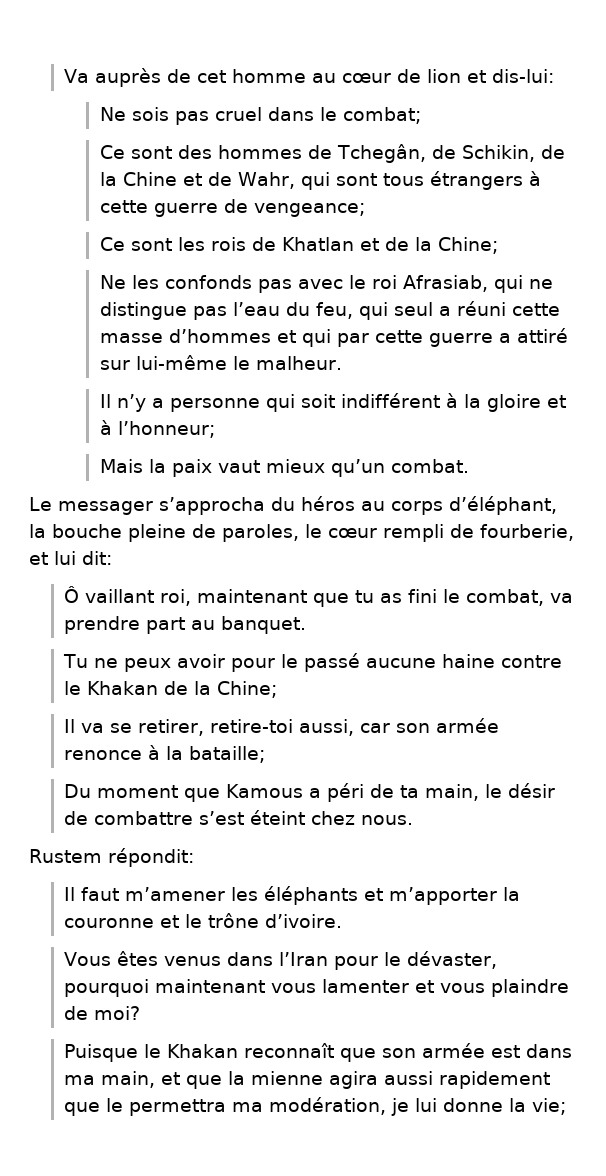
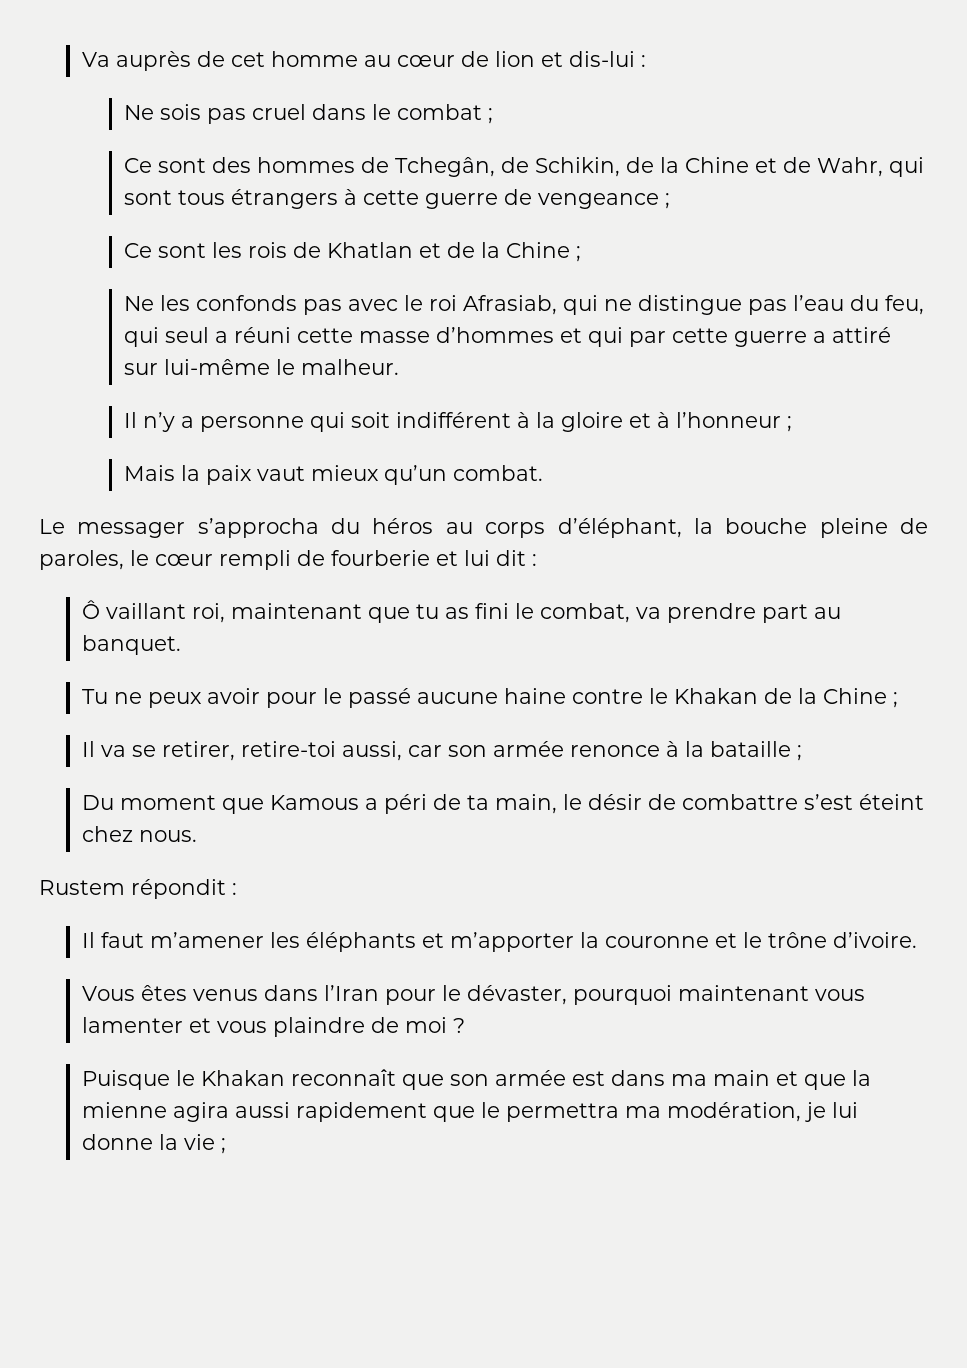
- Va auprès de cet homme au cœur de lion et dis-lui:
+ Va auprès de cet homme au cœur de lion et dis-lui :
- Ne sois pas cruel dans le combat;
+ Ne sois pas cruel dans le combat ;
- Ce sont des hommes de Tchegân, de Schikin, de la Chine et de Wahr, qui sont tous étrangers à cette guerre de vengeance;
+ Ce sont des hommes de Tchegân, de Schikin, de la Chine et de Wahr, qui sont tous étrangers à cette guerre de vengeance ;
- Ce sont les rois de Khatlan et de la Chine;
+ Ce sont les rois de Khatlan et de la Chine ;
- Il n’y a personne qui soit indifférent à la gloire et à l’honneur;
+ Il n’y a personne qui soit indifférent à la gloire et à l’honneur ;
- Le messager s’approcha du héros au corps d’éléphant, la bouche pleine de paroles, le cœur rempli de fourberie, et lui dit:
+ Le messager s’approcha du héros au corps d’éléphant, la bouche pleine de paroles, le cœur rempli de fourberie et lui dit :
- Tu ne peux avoir pour le passé aucune haine contre le Khakan de la Chine;
+ Tu ne peux avoir pour le passé aucune haine contre le Khakan de la Chine ;
- Il va se retirer, retire-toi aussi, car son armée renonce à la bataille;
+ Il va se retirer, retire-toi aussi, car son armée renonce à la bataille ;
- Rustem répondit:
+ Rustem répondit :
- Vous êtes venus dans l’Iran pour le dévaster, pourquoi maintenant vous lamenter et vous plaindre de moi?
+ Vous êtes venus dans l’Iran pour le dévaster, pourquoi maintenant vous lamenter et vous plaindre de moi ?
- Puisque le Khakan reconnaît que son armée est dans ma main, et que la mienne agira aussi rapidement que le permettra ma modération, je lui donne la vie;
+ Puisque le Khakan reconnaît que son armée est dans ma main et que la mienne agira aussi rapidement que le permettra ma modération, je lui donne la vie ;

